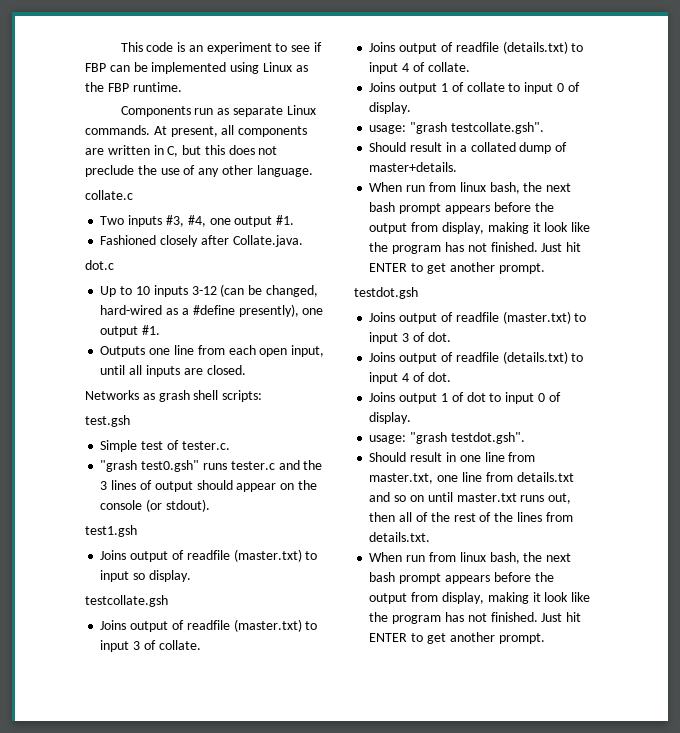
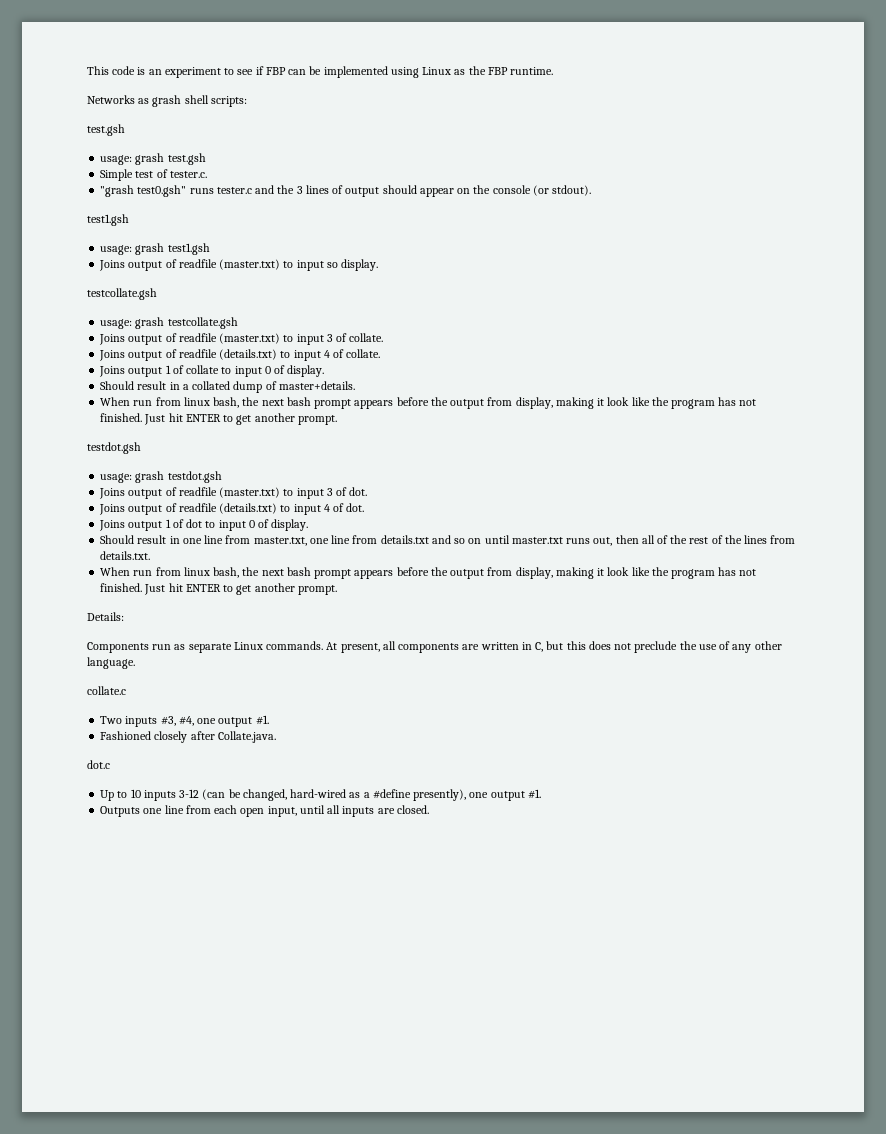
+ Networks as grash shell scripts:
+ test.gsh
+ usage: grash test.gsh
+ Simple test of tester.c.
+ "grash test0.gsh" runs tester.c and the 3 lines of output should appear on the console (or stdout).
+ test1.gsh
+ usage: grash test1.gsh
+ Joins output of readfile (master.txt) to input so display.
+ testcollate.gsh
+ usage: grash testcollate.gsh
+ Joins output of readfile (master.txt) to input 3 of collate.
+ Joins output of readfile (details.txt) to input 4 of collate.
+ Joins output 1 of collate to input 0 of display.
+ Should result in a collated dump of master+details.
+ When run from linux bash, the next bash prompt appears before the output from display, making it look like the program has not finished. Just hit ENTER to get another prompt.
+ testdot.gsh
+ usage: grash testdot.gsh
+ Joins output of readfile (master.txt) to input 3 of dot.
+ Joins output of readfile (details.txt) to input 4 of dot.
+ Joins output 1 of dot to input 0 of display.
+ Should result in one line from master.txt, one line from details.txt and so on until master.txt runs out, then all of the rest of the lines from details.txt.
+ When run from linux bash, the next bash prompt appears before the output from display, making it look like the program has not finished. Just hit ENTER to get another prompt.
+ Details:
- Networks as grash shell scripts:
- test.gsh
- Simple test of tester.c.
- "grash test0.gsh" runs tester.c and the 3 lines of output should appear on the console (or stdout).
- test1.gsh
- Joins output of readfile (master.txt) to input so display.
- testcollate.gsh
- Joins output of readfile (master.txt) to input 3 of collate.
- Joins output of readfile (details.txt) to input 4 of collate.
- Joins output 1 of collate to input 0 of display.
- usage: "grash testcollate.gsh".
- Should result in a collated dump of master+details.
- When run from linux bash, the next bash prompt appears before the output from display, making it look like the program has not finished. Just hit ENTER to get another prompt.
- testdot.gsh
- Joins output of readfile (master.txt) to input 3 of dot.
- Joins output of readfile (details.txt) to input 4 of dot.
- Joins output 1 of dot to input 0 of display.
- usage: "grash testdot.gsh".
- Should result in one line from master.txt, one line from details.txt and so on until master.txt runs out, then all of the rest of the lines from details.txt.
- When run from linux bash, the next bash prompt appears before the output from display, making it look like the program has not finished. Just hit ENTER to get another prompt.

